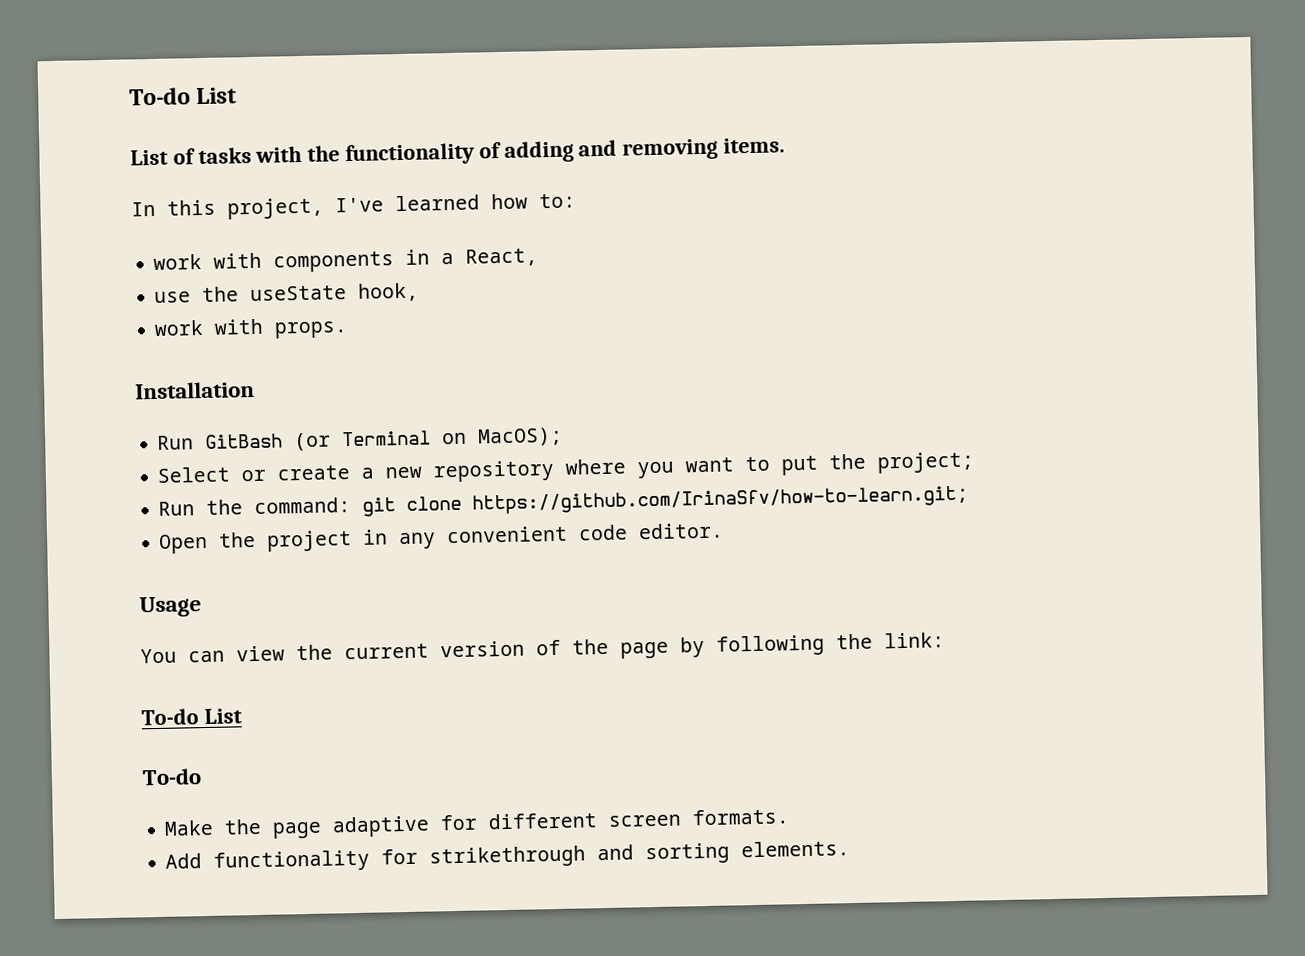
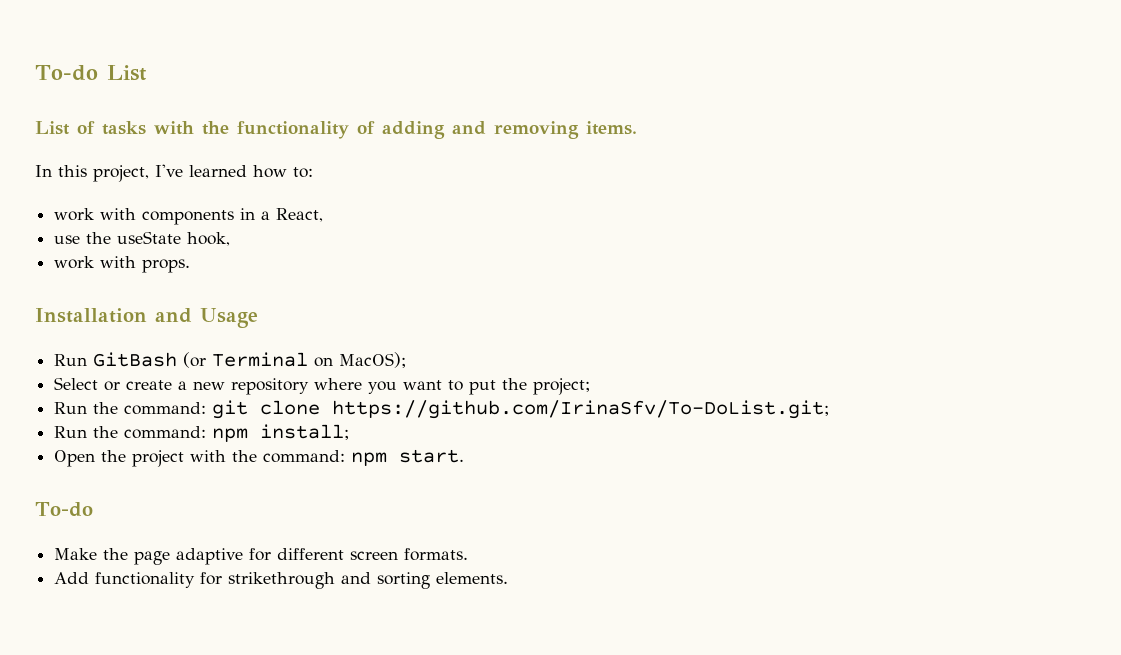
- Installation
+ Installation and Usage
- Run the command: git clone https://github.com/IrinaSfv/how-to-learn.git;
- Open the project in any convenient code editor.
- Usage
- You can view the current version of the page by following the link:
- To-do List
+ Run the command: git clone https://github.com/IrinaSfv/To-DoList.git;
+ Run the command: npm install;
+ Open the project with the command: npm start.

